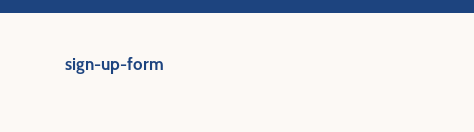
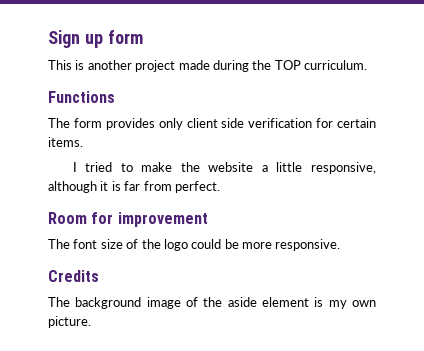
- sign-up-form
+ Sign up form
+ This is another project made during the TOP curriculum.
+ Functions
+ The form provides only client side verification for certain items.
+ I tried to make the website a little responsive, although it is far from perfect.
+ Room for improvement
+ The font size of the logo could be more responsive.
+ Credits
+ The background image of the aside element is my own picture.

